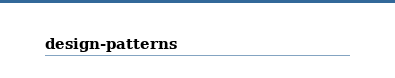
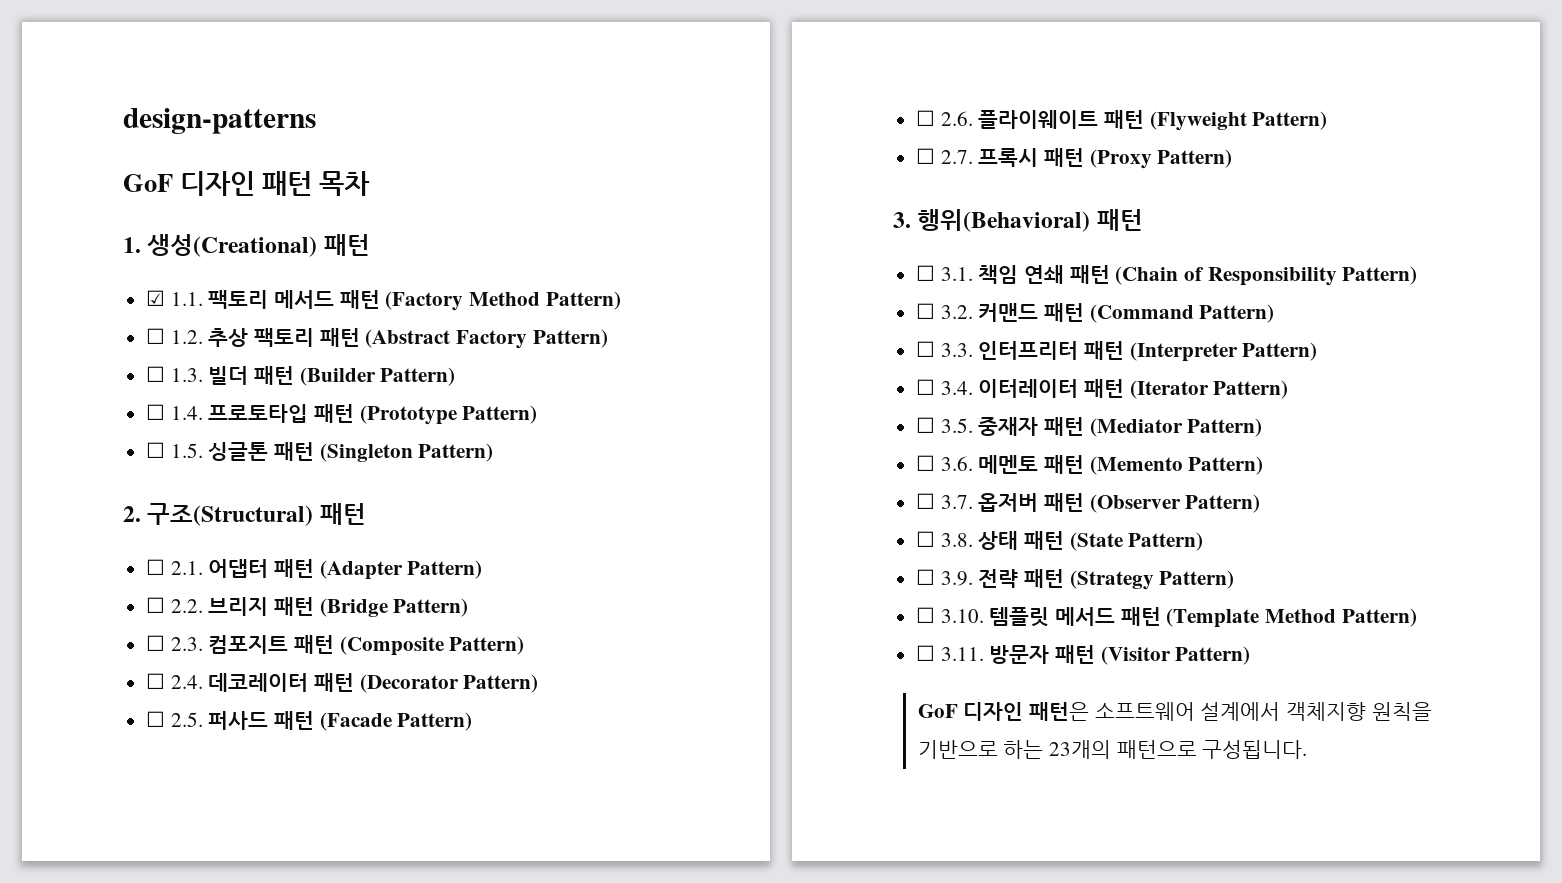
+ GoF 디자인 패턴 목차
+ 1. 생성(Creational) 패턴
+ ☑ 1.1. 팩토리 메서드 패턴 (Factory Method Pattern)
+ ☐ 1.2. 추상 팩토리 패턴 (Abstract Factory Pattern)
+ ☐ 1.3. 빌더 패턴 (Builder Pattern)
+ ☐ 1.4. 프로토타입 패턴 (Prototype Pattern)
+ ☐ 1.5. 싱글톤 패턴 (Singleton Pattern)
+ 2. 구조(Structural) 패턴
+ ☐ 2.1. 어댑터 패턴 (Adapter Pattern)
+ ☐ 2.2. 브리지 패턴 (Bridge Pattern)
+ ☐ 2.3. 컴포지트 패턴 (Composite Pattern)
+ ☐ 2.4. 데코레이터 패턴 (Decorator Pattern)
+ ☐ 2.5. 퍼사드 패턴 (Facade Pattern)
+ ☐ 2.6. 플라이웨이트 패턴 (Flyweight Pattern)
+ ☐ 2.7. 프록시 패턴 (Proxy Pattern)
+ 3. 행위(Behavioral) 패턴
+ ☐ 3.1. 책임 연쇄 패턴 (Chain of Responsibility Pattern)
+ ☐ 3.2. 커맨드 패턴 (Command Pattern)
+ ☐ 3.3. 인터프리터 패턴 (Interpreter Pattern)
+ ☐ 3.4. 이터레이터 패턴 (Iterator Pattern)
+ ☐ 3.5. 중재자 패턴 (Mediator Pattern)
+ ☐ 3.6. 메멘토 패턴 (Memento Pattern)
+ ☐ 3.7. 옵저버 패턴 (Observer Pattern)
+ ☐ 3.8. 상태 패턴 (State Pattern)
+ ☐ 3.9. 전략 패턴 (Strategy Pattern)
+ ☐ 3.10. 템플릿 메서드 패턴 (Template Method Pattern)
+ ☐ 3.11. 방문자 패턴 (Visitor Pattern)
+ GoF 디자인 패턴은 소프트웨어 설계에서 객체지향 원칙을 기반으로 하는 23개의 패턴으로 구성됩니다.

